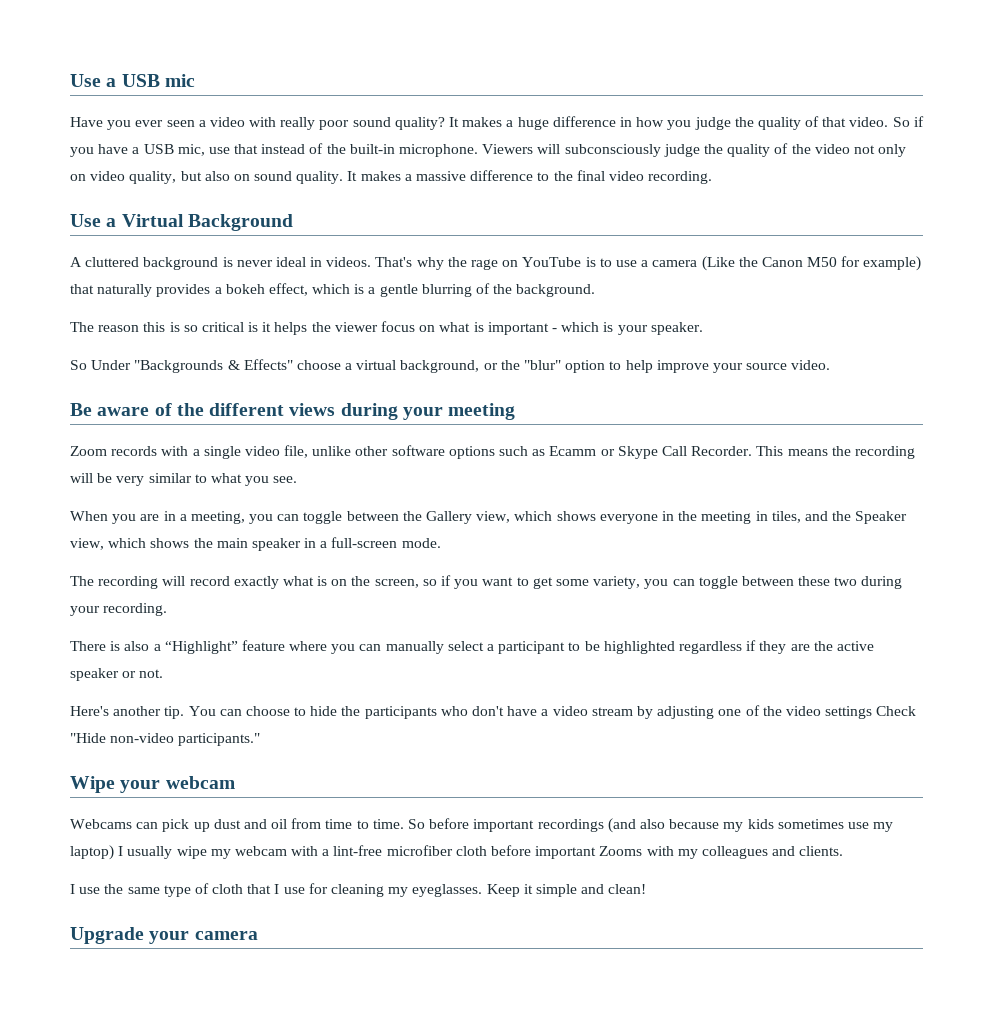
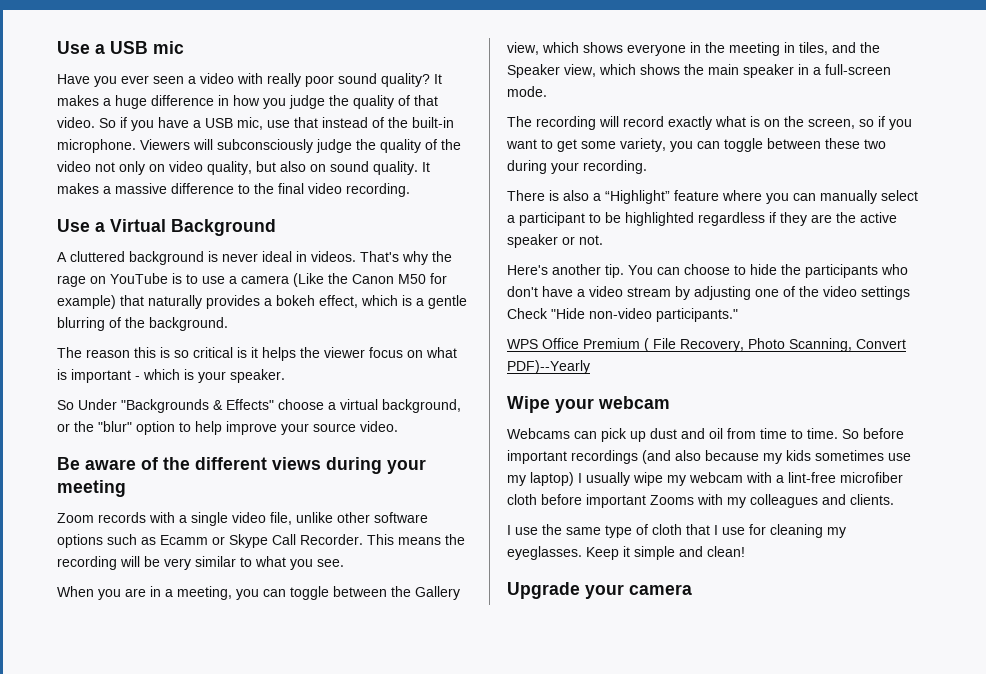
+ WPS Office Premium ( File Recovery, Photo Scanning, Convert PDF)--Yearly

